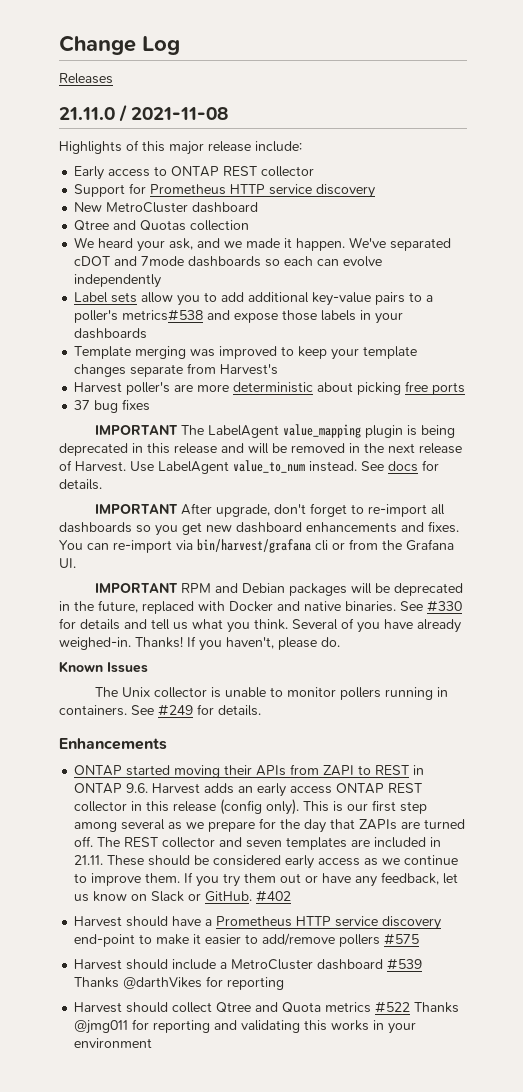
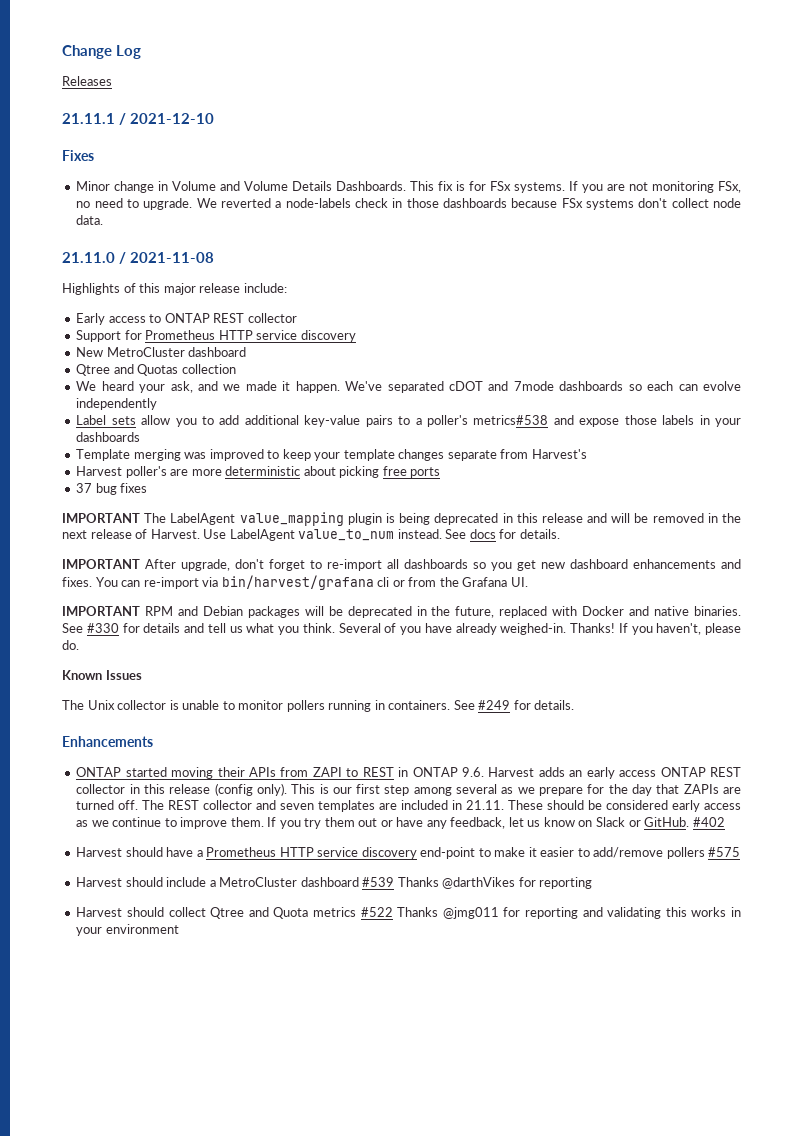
+ 21.11.1 / 2021-12-10
+ Fixes
+ Minor change in Volume and Volume Details Dashboards. This fix is for FSx systems. If you are not monitoring FSx, no need to upgrade. We reverted a node-labels check in those dashboards because FSx systems don't collect node data.

